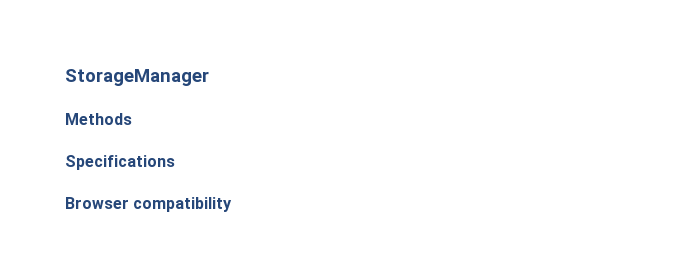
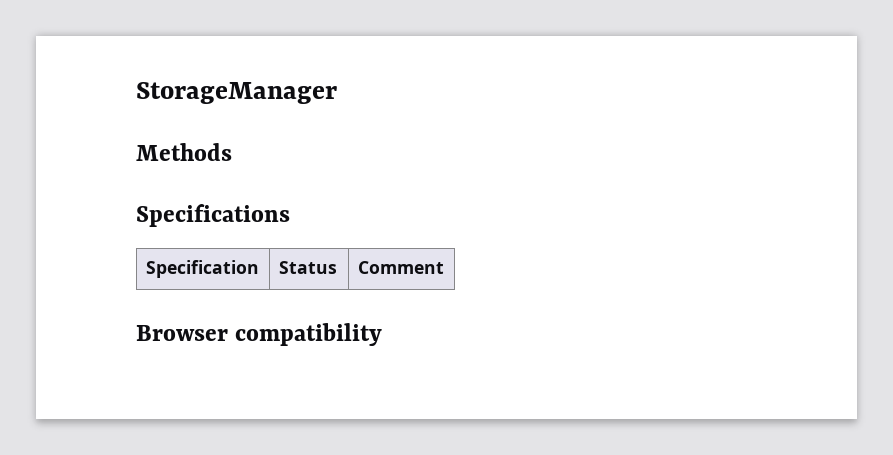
+ Specification | Status | Comment

